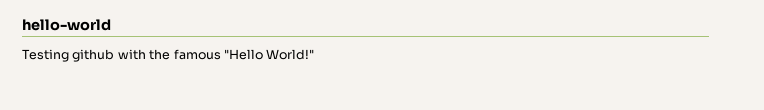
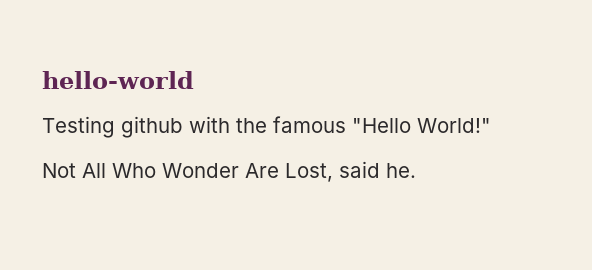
+ Not All Who Wonder Are Lost, said he.

